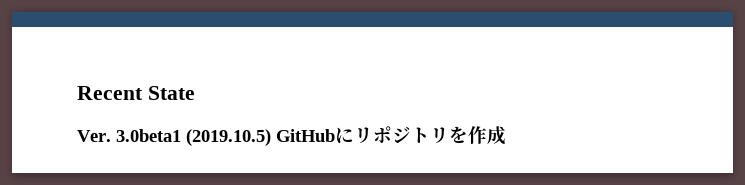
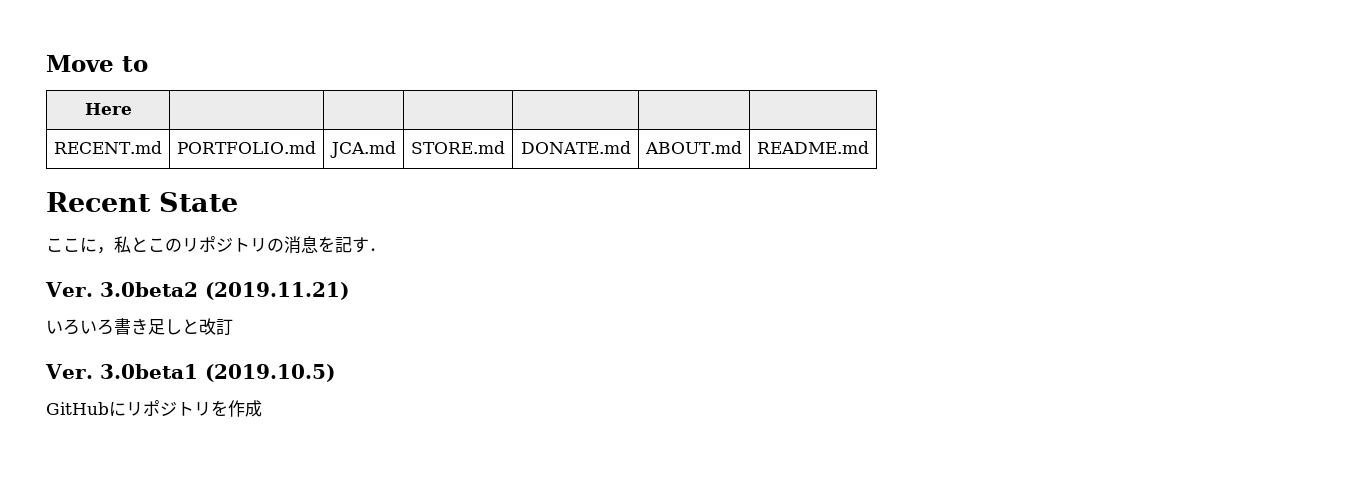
+ Move to
+ Here | | | | | |
+ RECENT.md | PORTFOLIO.md | JCA.md | STORE.md | DONATE.md | ABOUT.md | README.md
  Recent State
+ ここに，私とこのリポジトリの消息を記す．
+ Ver. 3.0beta2 (2019.11.21)
+ いろいろ書き足しと改訂
- Ver. 3.0beta1 (2019.10.5) GitHubにリポジトリを作成
+ Ver. 3.0beta1 (2019.10.5)
+ GitHubにリポジトリを作成

